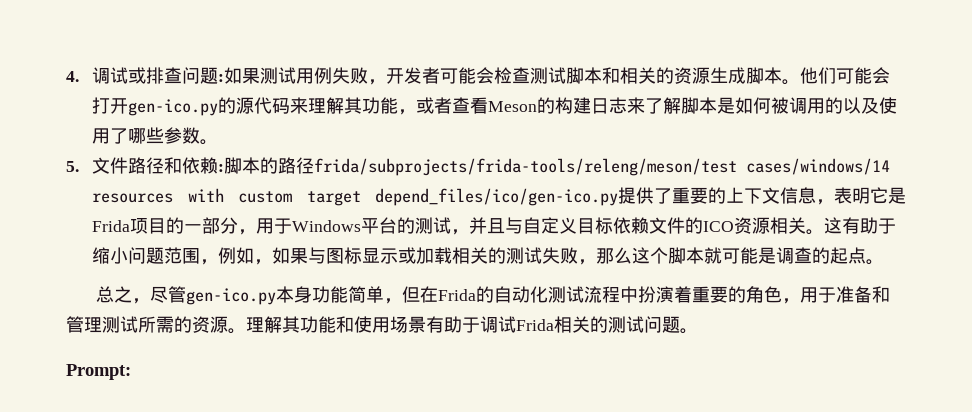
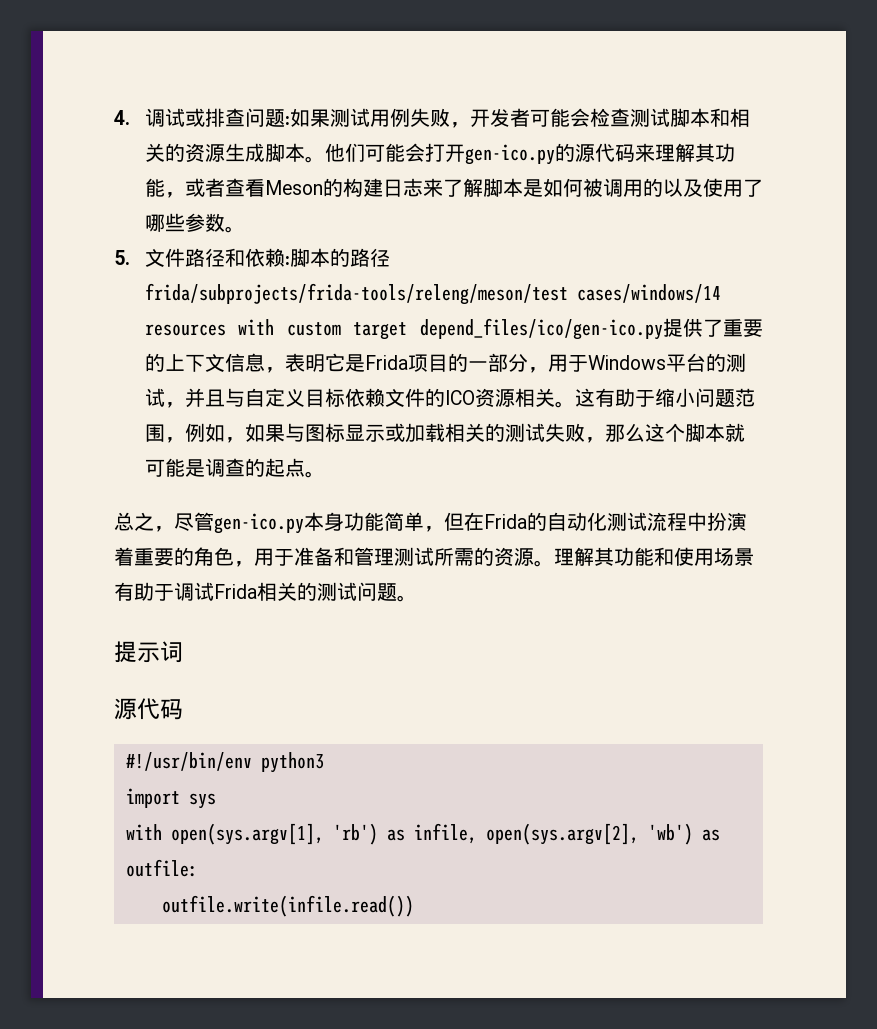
- Prompt:
+ 提示词
+ 源代码
+ #!/usr/bin/env python3
+ import sys
+ with open(sys.argv[1], 'rb') as infile, open(sys.argv[2], 'wb') as outfile:
+ outfile.write(infile.read())

